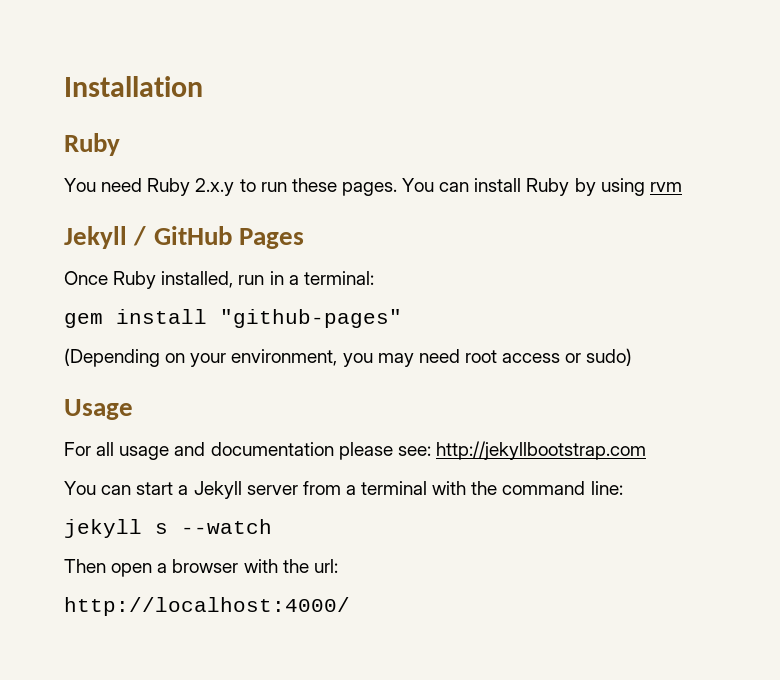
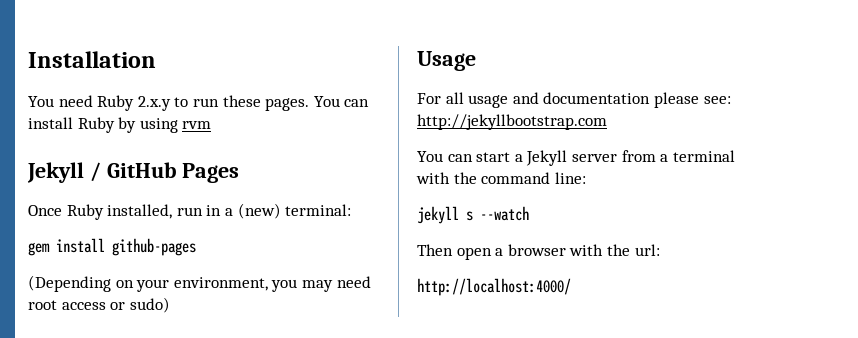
  Installation
- Ruby
- Once Ruby installed, run in a terminal:
+ Once Ruby installed, run in a (new) terminal:
- gem install "github-pages"
+ gem install github-pages

